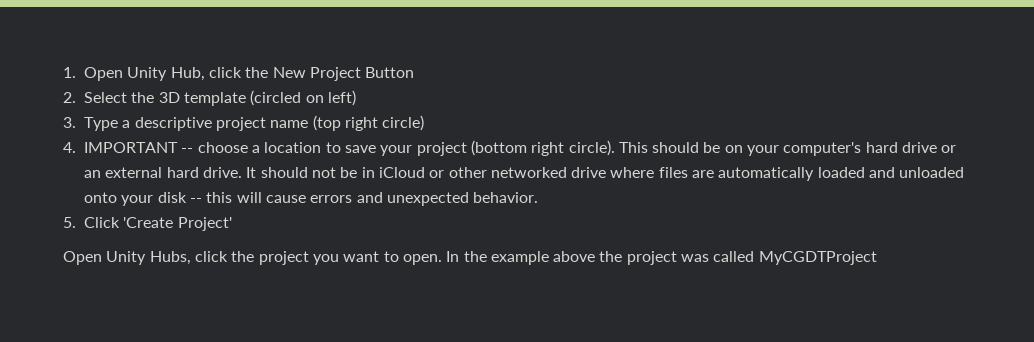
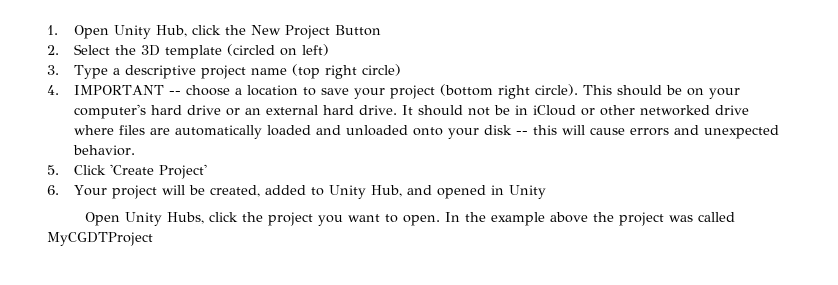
+ 6. Your project will be created, added to Unity Hub, and opened in Unity

